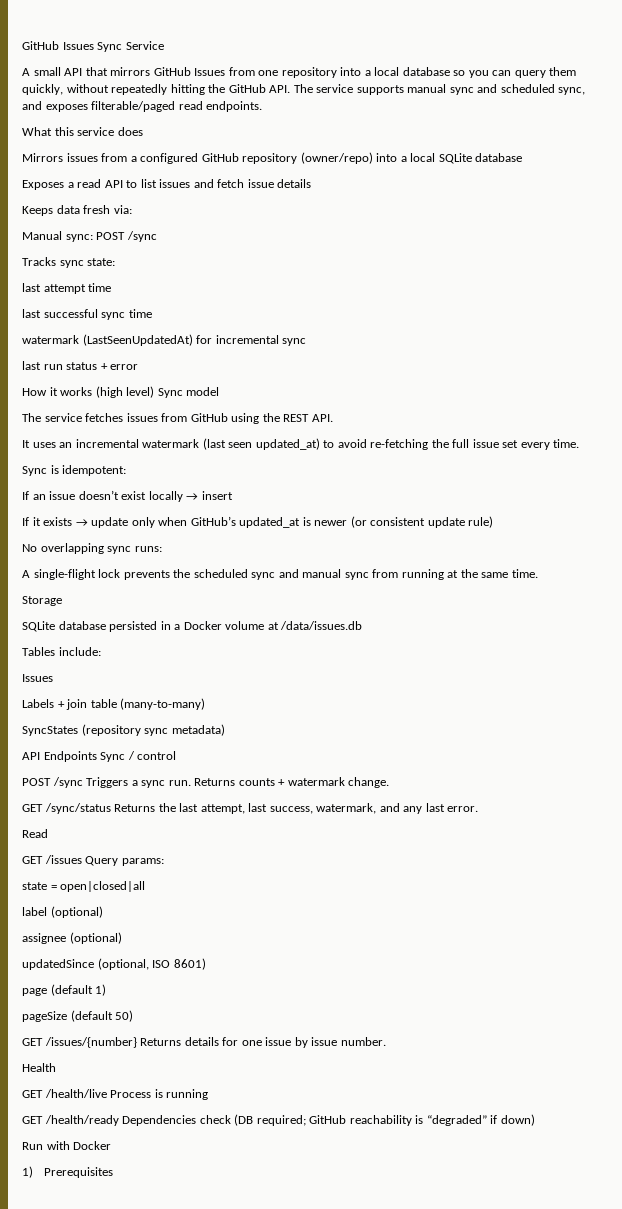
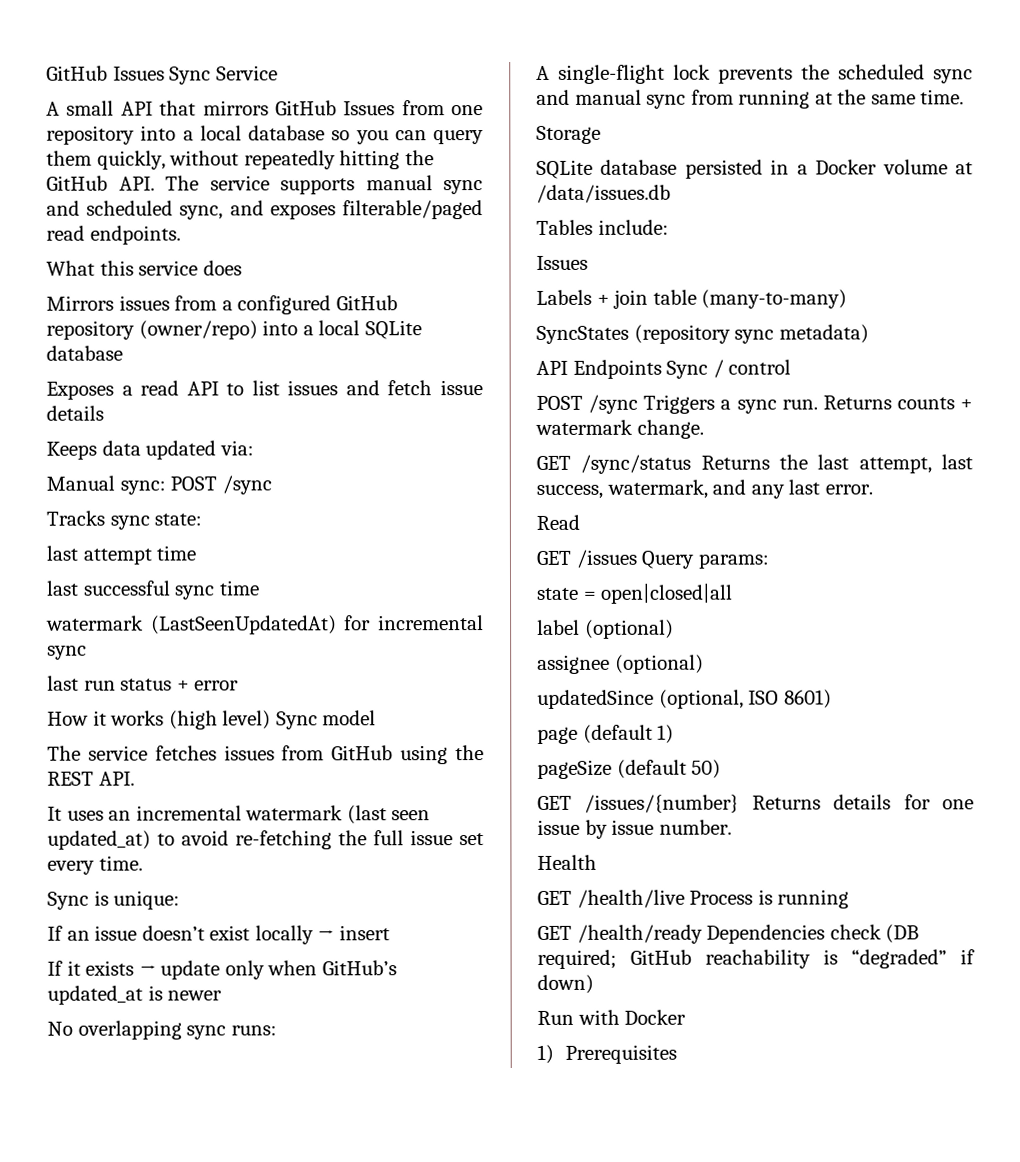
- Keeps data fresh via:
+ Keeps data updated via:
- Sync is idempotent:
+ Sync is unique:
- If it exists → update only when GitHub’s updated_at is newer (or consistent update rule)
+ If it exists → update only when GitHub’s updated_at is newer

